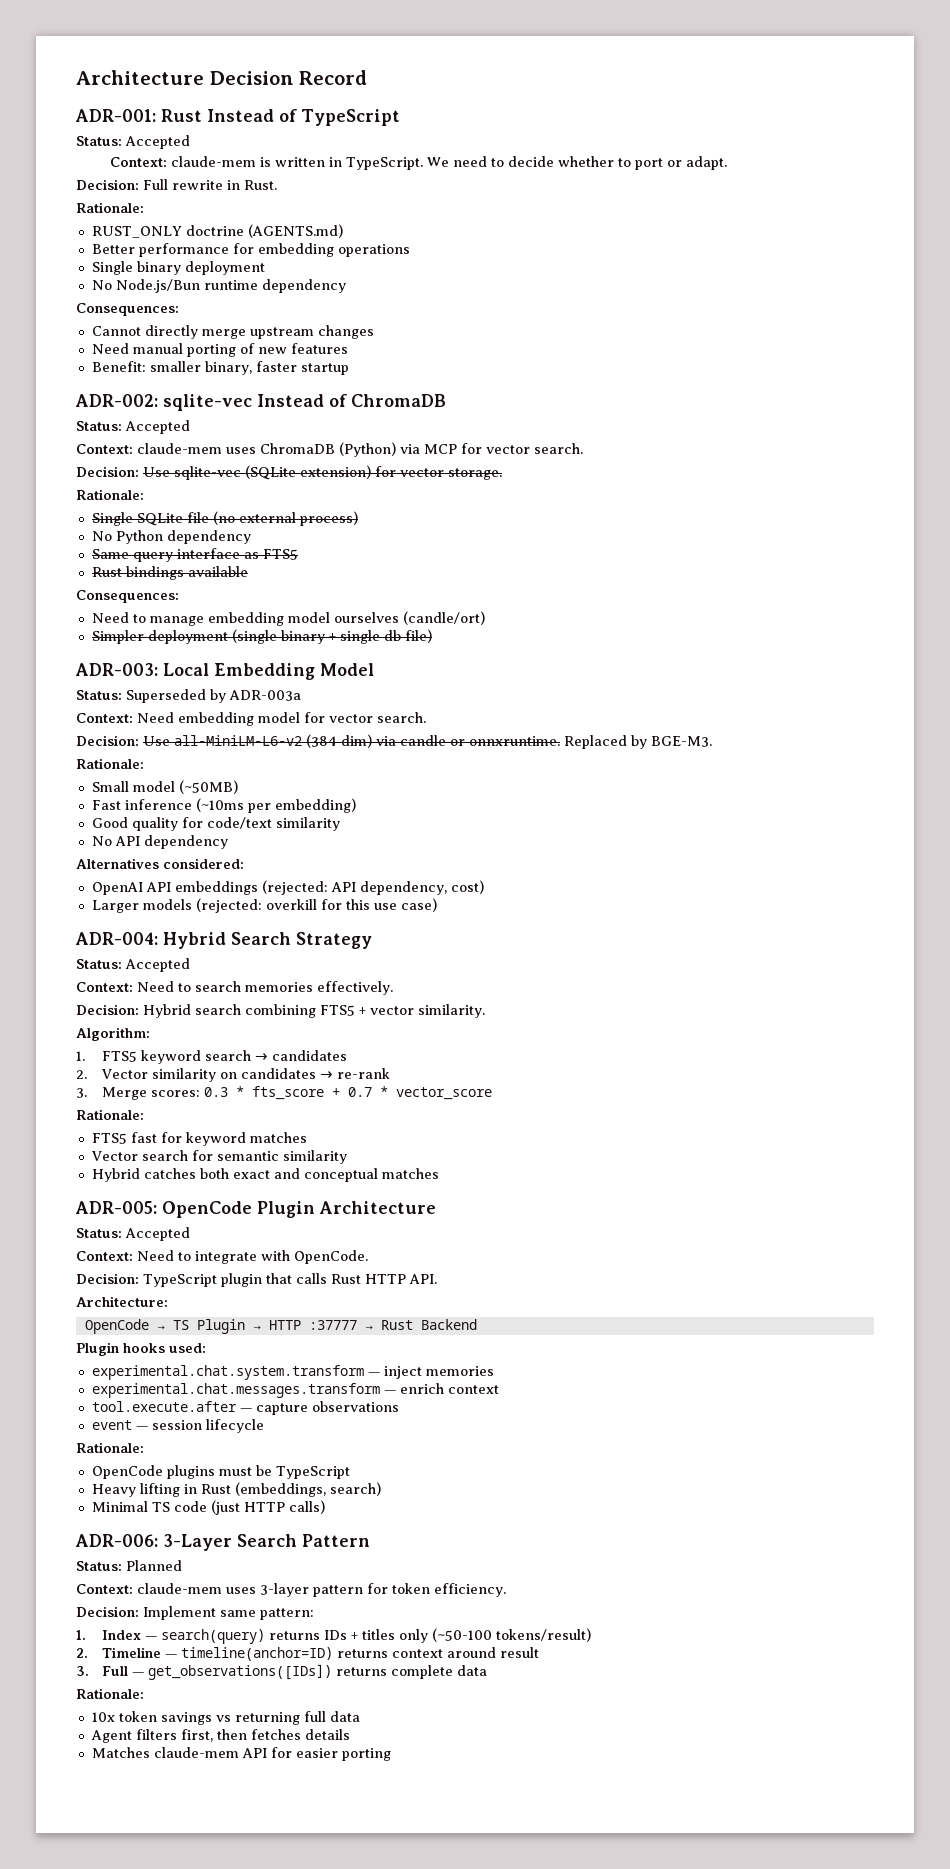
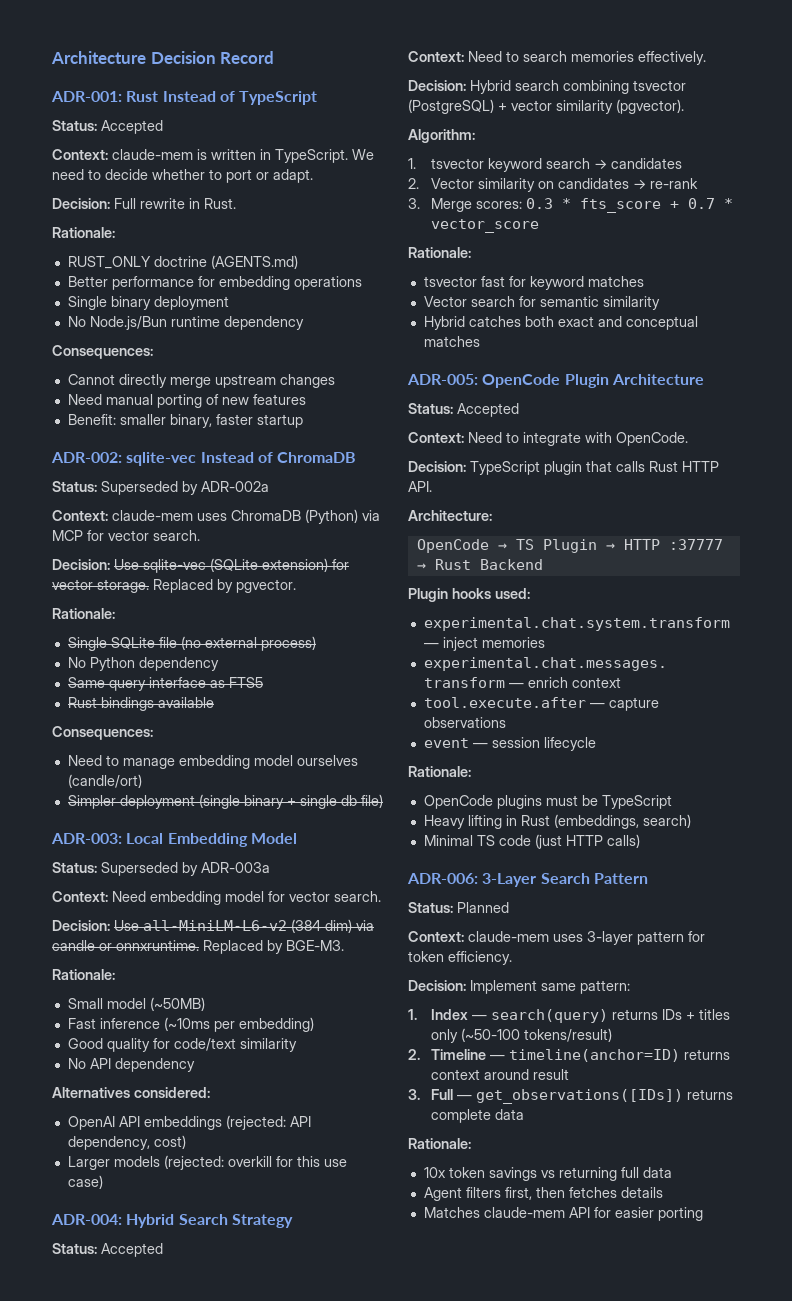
  ADR-002: sqlite-vec Instead of ChromaDB
- Status: Accepted
+ Status: Superseded by ADR-002a
+ Replaced by pgvector.
- Decision: Hybrid search combining FTS5 + vector similarity.
+ Decision: Hybrid search combining tsvector (PostgreSQL) + vector similarity (pgvector).
- 1. FTS5 keyword search → candidates
+ 1. tsvector keyword search → candidates
- FTS5 fast for keyword matches
+ tsvector fast for keyword matches

